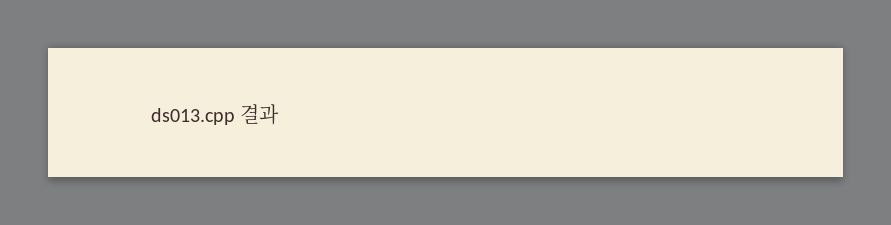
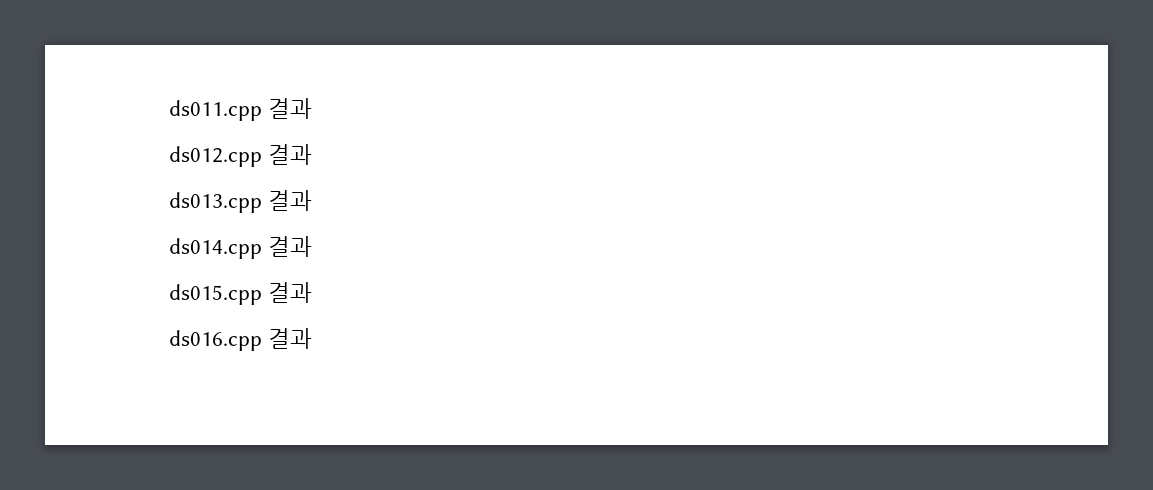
+ ds011.cpp 결과
+ ds012.cpp 결과
  ds013.cpp 결과
+ ds014.cpp 결과
+ ds015.cpp 결과
+ ds016.cpp 결과

